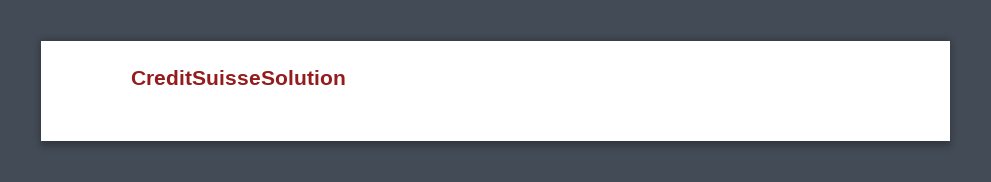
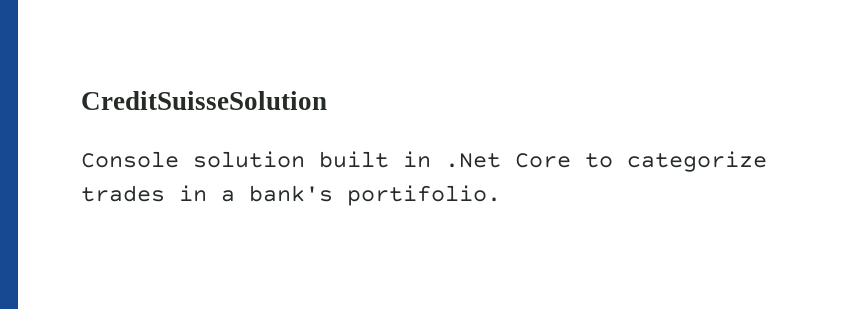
+ Console solution built in .Net Core to categorize trades in a bank's portifolio.

